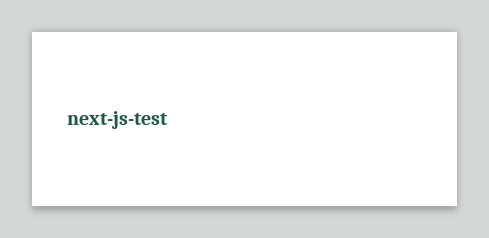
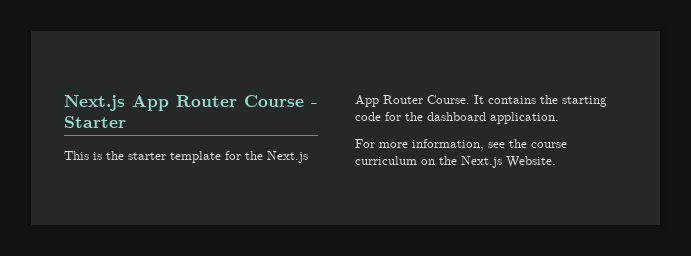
- next-js-test
+ Next.js App Router Course - Starter
+ This is the starter template for the Next.js App Router Course. It contains the starting code for the dashboard application.
+ For more information, see the course curriculum on the Next.js Website.

